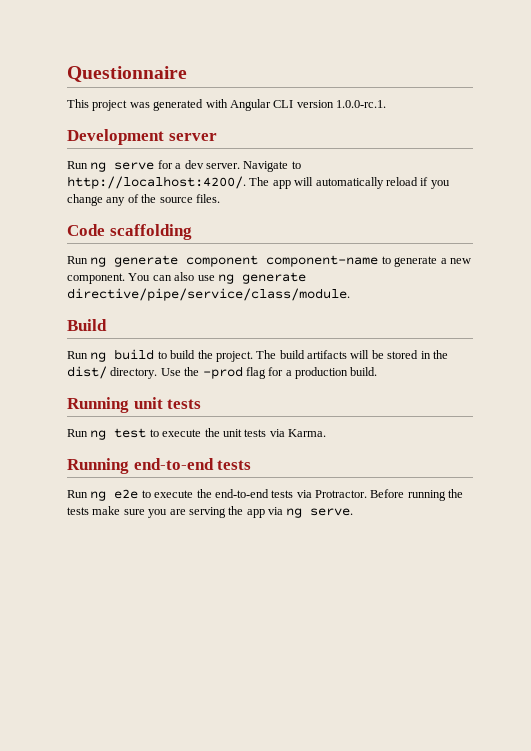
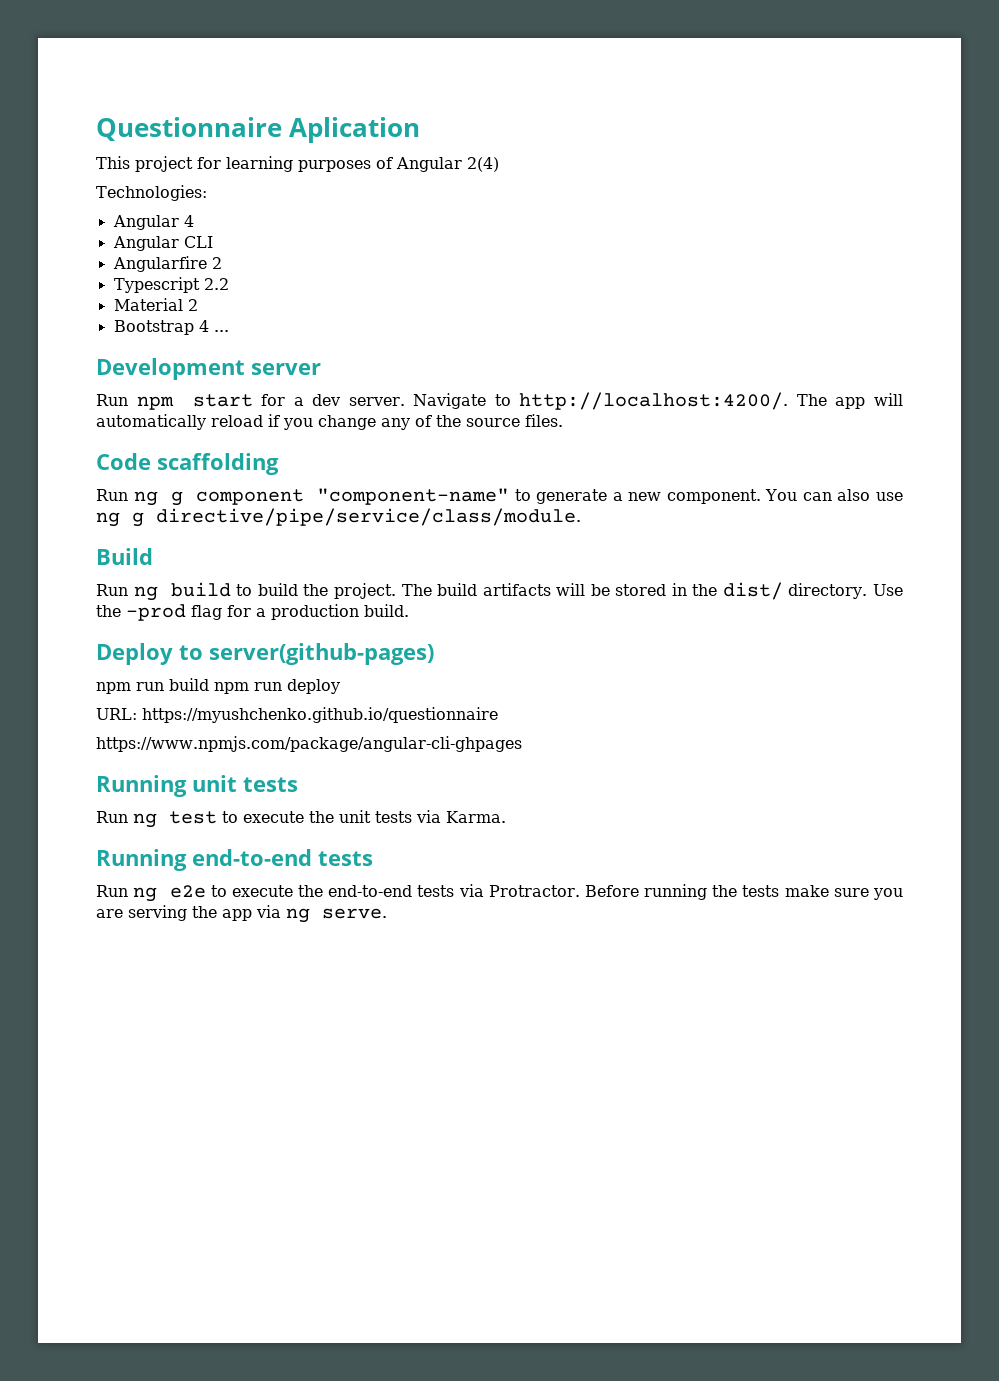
- Questionnaire
+ Questionnaire Aplication
- This project was generated with Angular CLI version 1.0.0-rc.1.
+ This project for learning purposes of Angular 2(4)
+ Technologies:
+ Angular 4
+ Angular CLI
+ Angularfire 2
+ Typescript 2.2
+ Material 2
+ Bootstrap 4 ...
- Run ng serve for a dev server.
+ Run npm start for a dev server.
- Run ng generate component component-name to generate a new component.
+ Run ng g component "component-name" to generate a new component.
- You can also use ng generate directive/pipe/service/class/module.
+ You can also use ng g directive/pipe/service/class/module.
+ Deploy to server(github-pages)
+ npm run build npm run deploy
+ URL: https://myushchenko.github.io/questionnaire
+ https://www.npmjs.com/package/angular-cli-ghpages

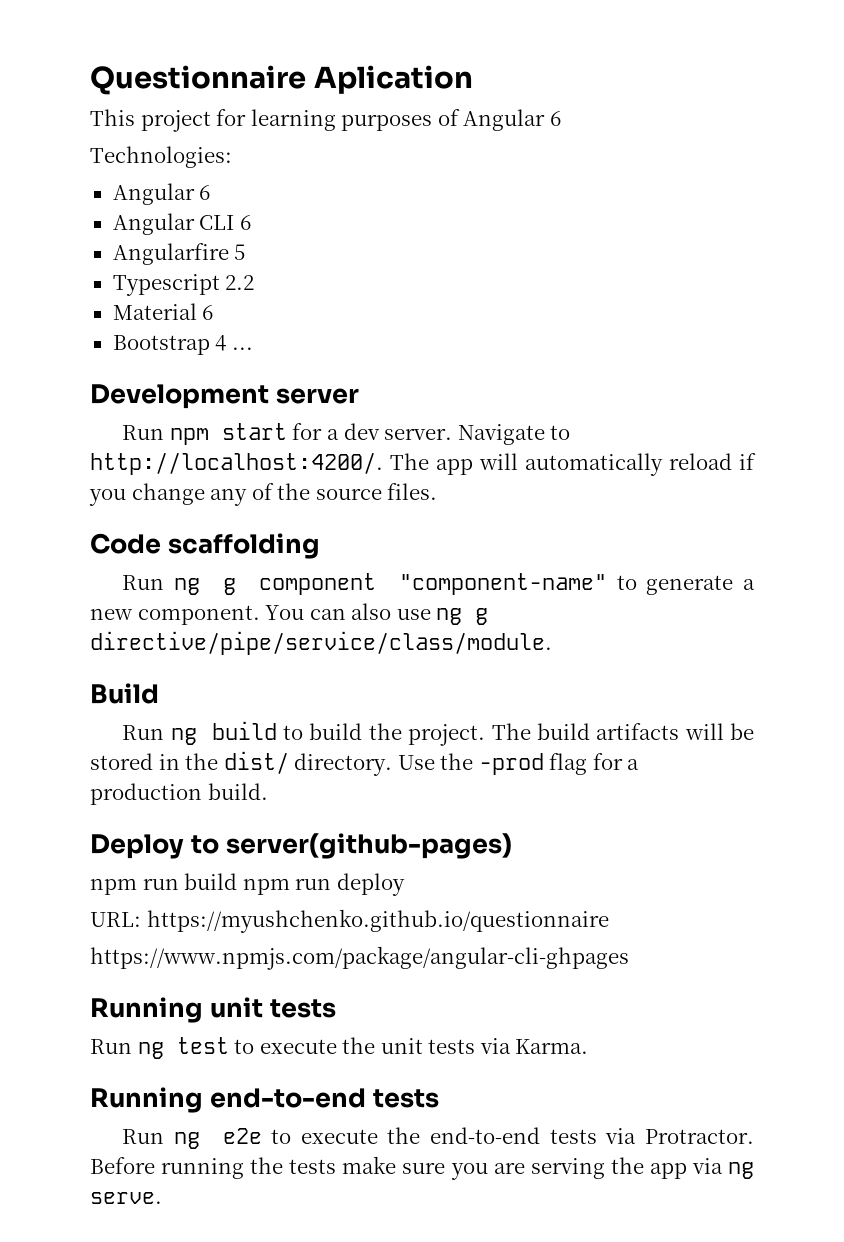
- This project for learning purposes of Angular 2(4)
+ This project for learning purposes of Angular 6
  Technologies:
- Angular 4
+ Angular 6
- Angular CLI
+ Angular CLI 6
- Angularfire 2
+ Angularfire 5
- Material 2
+ Material 6

